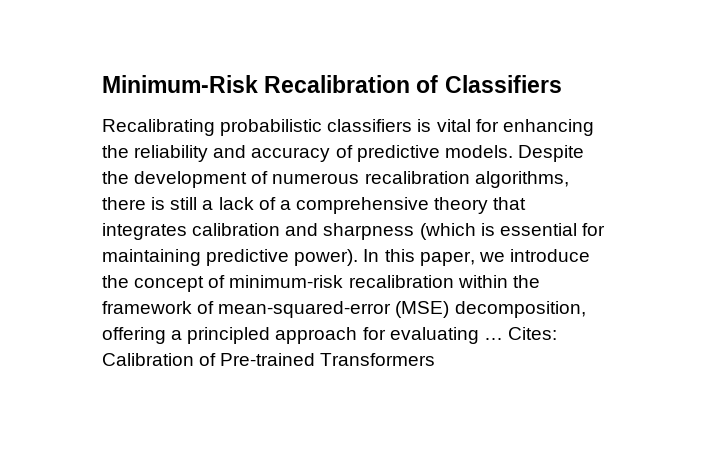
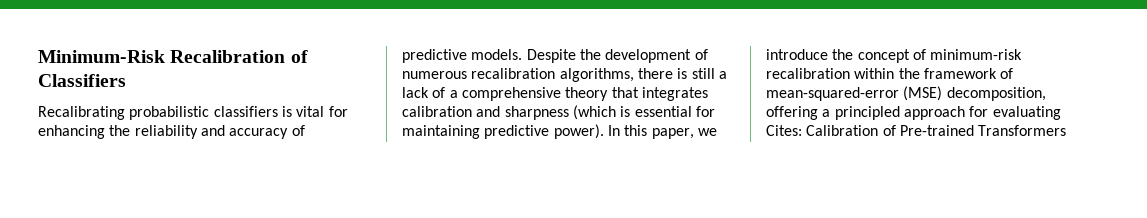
- In this paper, we introduce the concept of minimum-risk recalibration within the framework of mean-squared-error (MSE) decomposition, offering a principled approach for evaluating … Cites: Calibration of Pre-trained Transformers
+ In this paper, we introduce the concept of minimum-risk recalibration within the framework of mean-squared-error (MSE) decomposition, offering a principled approach for evaluating Cites: Calibration of Pre-trained Transformers

